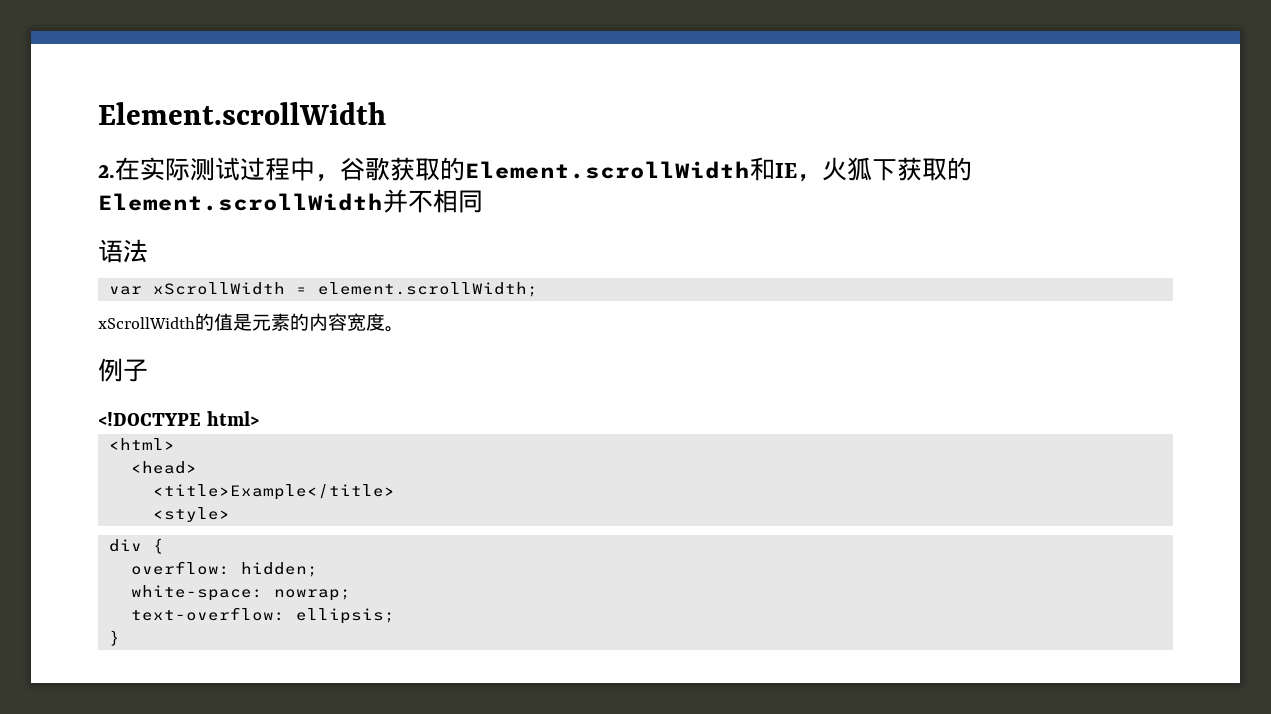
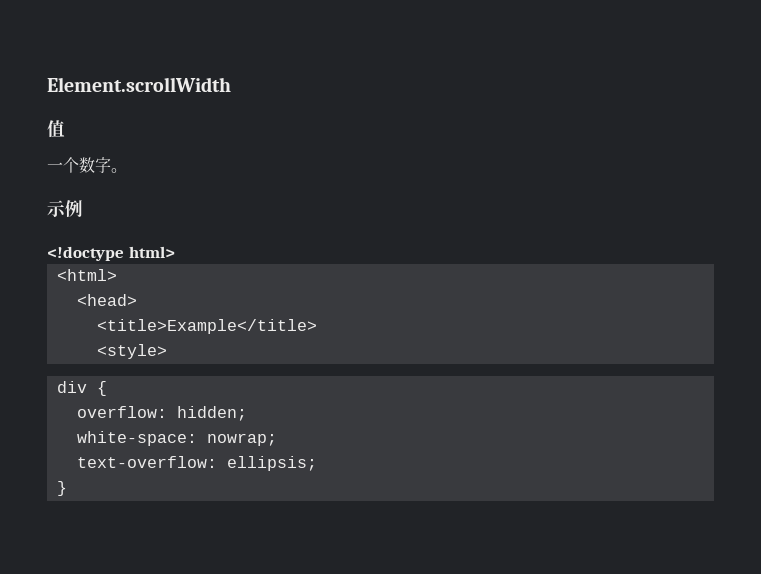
- 2.在实际测试过程中，谷歌获取的Element.scrollWidth和IE，火狐下获取的Element.scrollWidth并不相同
- 语法
- var xScrollWidth = element.scrollWidth;
- xScrollWidth的值是元素的内容宽度。
+ 值
+ 一个数字。
- 例子
- <!DOCTYPE html>
+ 示例
+ <!doctype html>

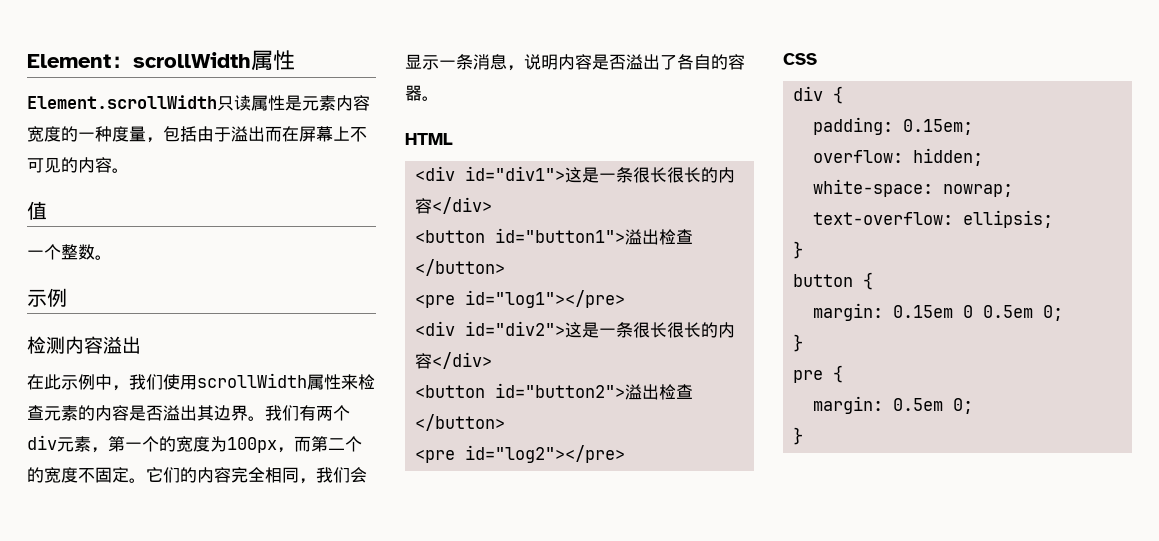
- Element.scrollWidth
+ Element：scrollWidth属性
+ Element.scrollWidth只读属性是元素内容宽度的一种度量，包括由于溢出而在屏幕上不可见的内容。
- 一个数字。
+ 一个整数。
- <!doctype html>
- <html>
- <head>
- <title>Example</title>
- <style>
+ 检测内容溢出
+ 在此示例中，我们使用scrollWidth属性来检查元素的内容是否溢出其边界。我们有两个div元素，第一个的宽度为100px，而第二个的宽度不固定。它们的内容完全相同，我们会显示一条消息，说明内容是否溢出了各自的容器。
+ HTML
+ <div id="div1">这是一条很长很长的内容</div>
+ <button id="button1">溢出检查</button>
+ <pre id="log1"></pre>
+ <div id="div2">这是一条很长很长的内容</div>
+ <button id="button2">溢出检查</button>
+ <pre id="log2"></pre>
+ CSS
+ padding: 0.15em;
+ button {
+ margin: 0.15em 0 0.5em 0;
+ }
+ pre {
+ margin: 0.5em 0;
+ }

